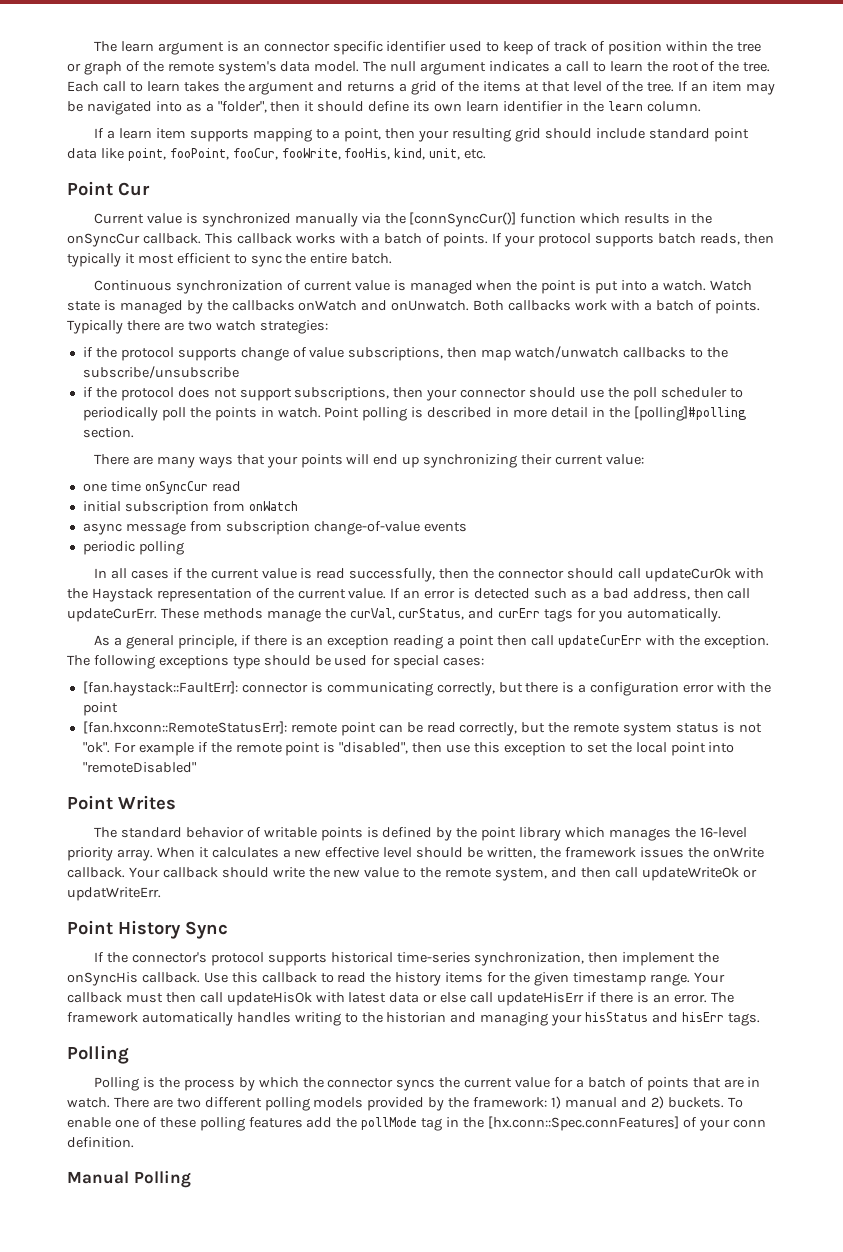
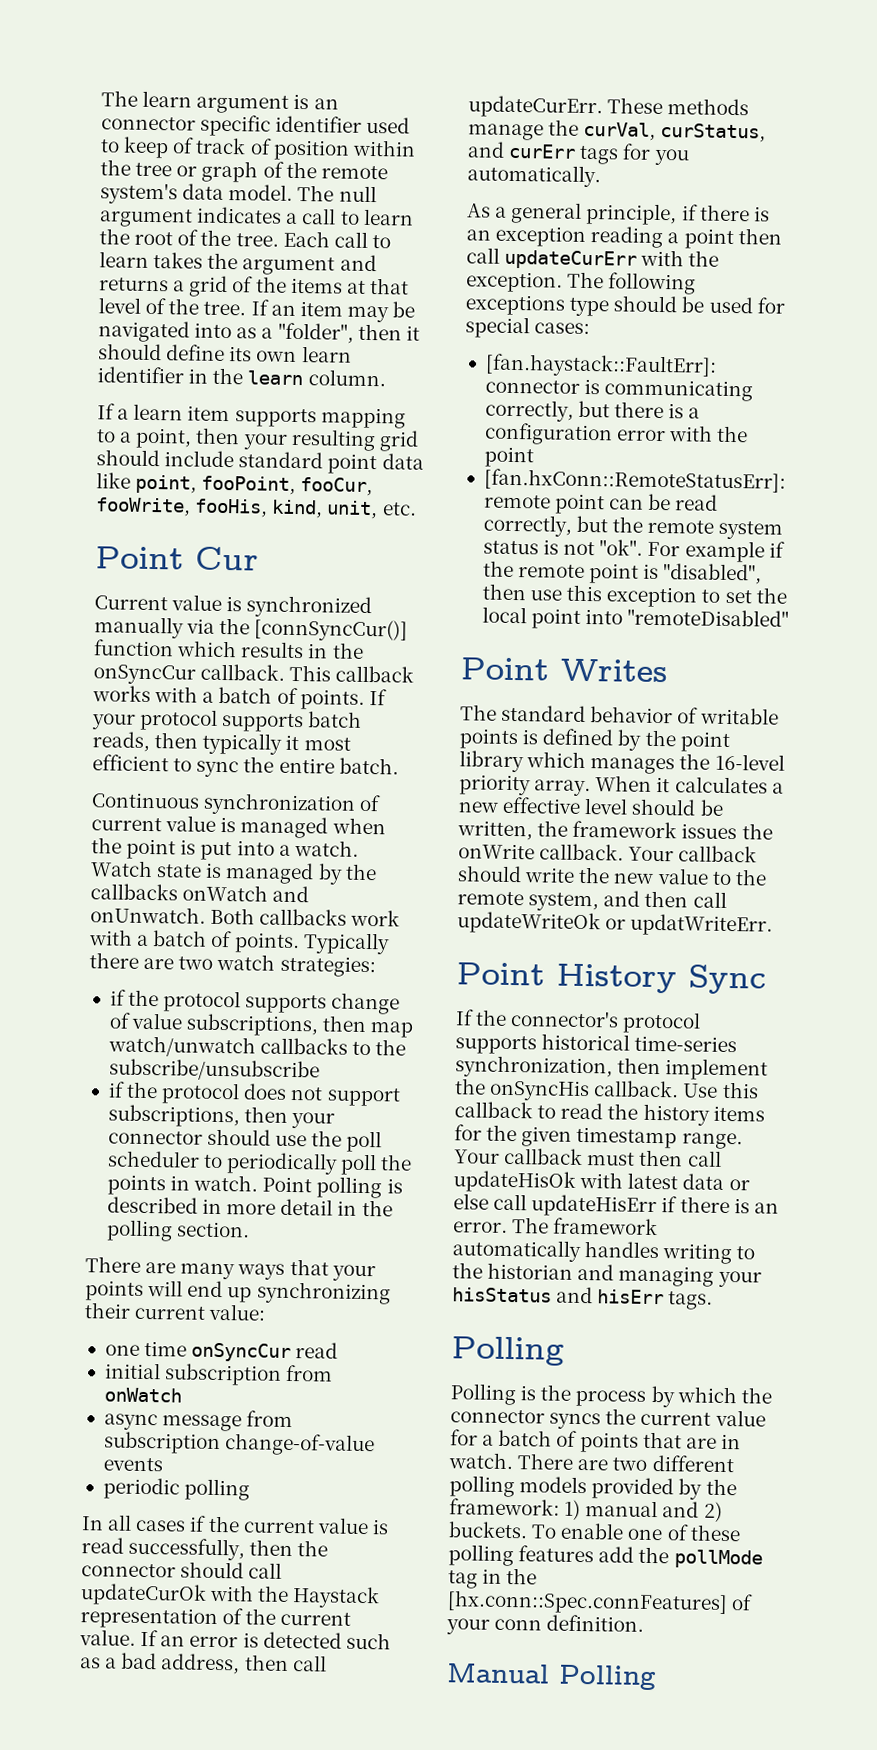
- Point polling is described in more detail in the [polling]#polling section.
+ Point polling is described in more detail in the polling section.
- [fan.hxconn::RemoteStatusErr]: remote point can be read correctly, but the remote system status is not "ok".
+ [fan.hxConn::RemoteStatusErr]: remote point can be read correctly, but the remote system status is not "ok".

